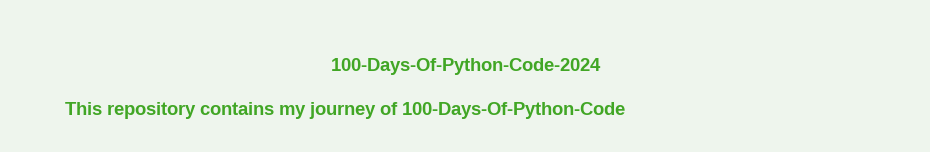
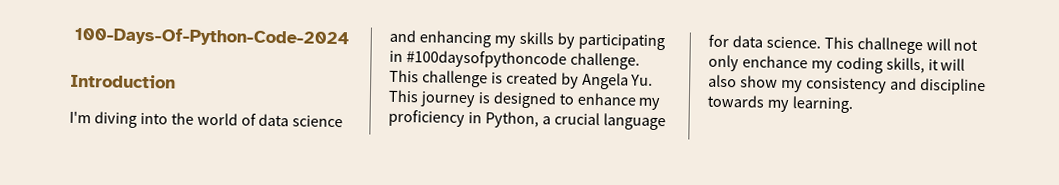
- This repository contains my journey of 100-Days-Of-Python-Code
+ Introduction
+ I'm diving into the world of data science and enhancing my skills by participating in #100daysofpythoncode challenge. This challenge is created by Angela Yu. This journey is designed to enhance my proficiency in Python, a crucial language for data science. This challnege will not only enchance my coding skills, it will also show my consistency and discipline towards my learning.

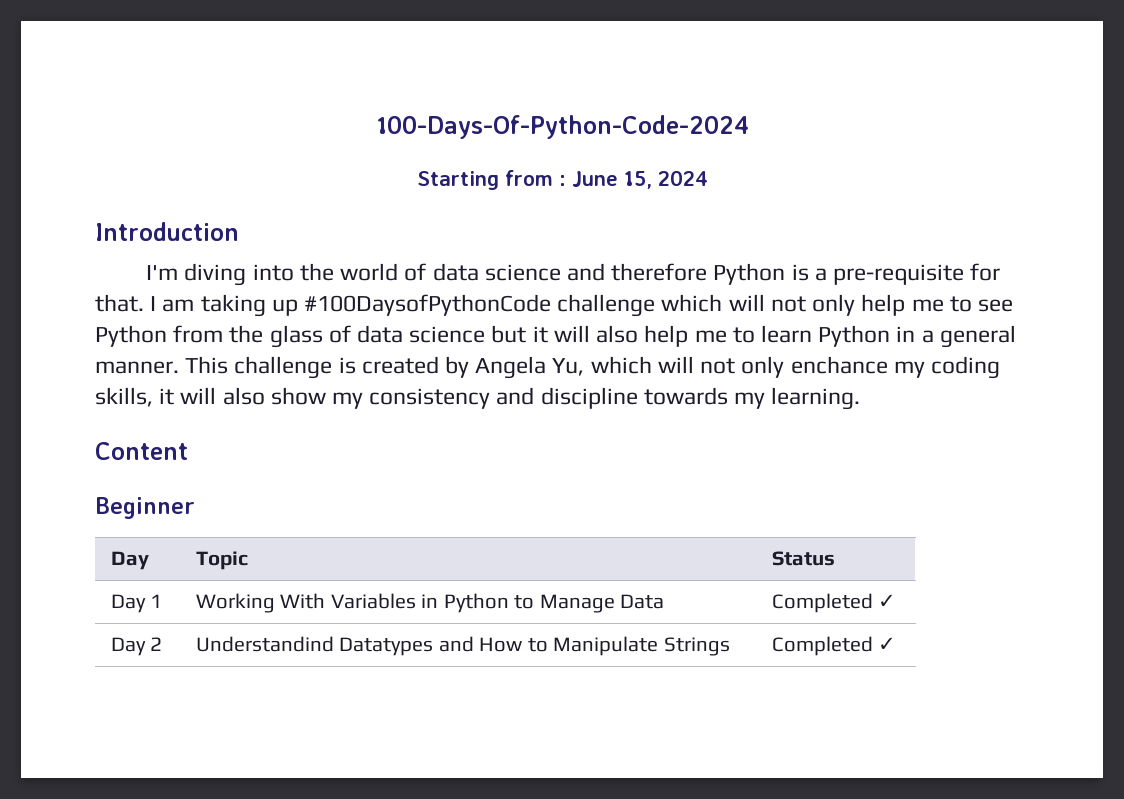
+ Starting from : June 15, 2024
- I'm diving into the world of data science and enhancing my skills by participating in #100daysofpythoncode challenge.
+ I'm diving into the world of data science and therefore Python is a pre-requisite for that. I am taking up #100DaysofPythonCode challenge which will not only help me to see Python from the glass of data science but it will also help me to learn Python in a general manner.
- This challenge is created by Angela Yu. This journey is designed to enhance my proficiency in Python, a crucial language for data science. This challnege will not only enchance my coding skills, it will also show my consistency and discipline towards my learning.
+ This challenge is created by Angela Yu, which will not only enchance my coding skills, it will also show my consistency and discipline towards my learning.
+ Content
+ Beginner
+ Day | Topic | Status
+ Day 1 | Working With Variables in Python to Manage Data | Completed ✓
+ Day 2 | Understandind Datatypes and How to Manipulate Strings | Completed ✓

